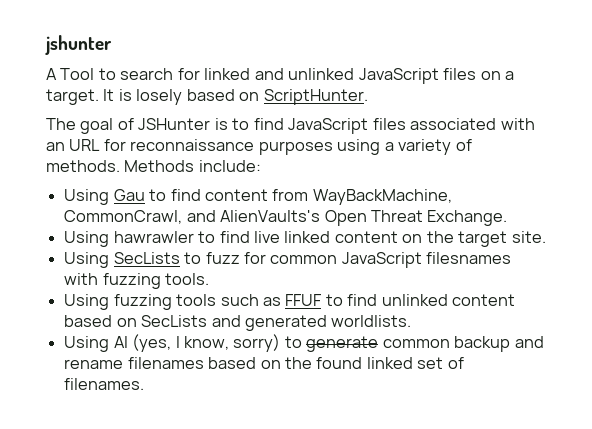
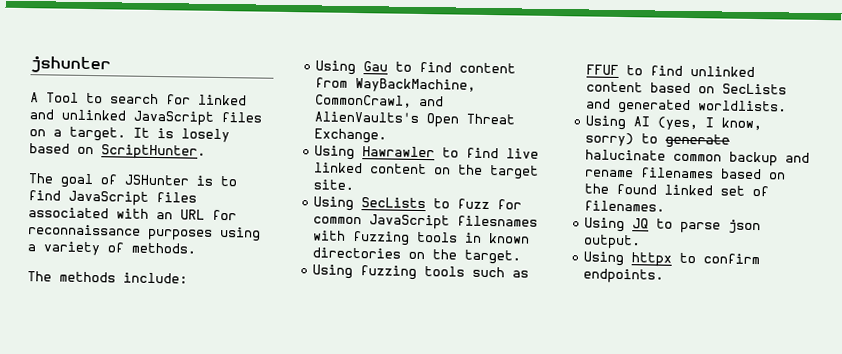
- The goal of JSHunter is to find JavaScript files associated with an URL for reconnaissance purposes using a variety of methods. Methods include:
+ The goal of JSHunter is to find JavaScript files associated with an URL for reconnaissance purposes using a variety of methods.
+ The methods include:
- Using hawrawler to find live linked content on the target site.
+ Using Hawrawler to find live linked content on the target site.
- Using SecLists to fuzz for common JavaScript filesnames with fuzzing tools.
+ Using SecLists to fuzz for common JavaScript filesnames with fuzzing tools in known directories on the target.
- Using AI (yes, I know, sorry) to generate common backup and rename filenames based on the found linked set of filenames.
+ Using AI (yes, I know, sorry) to generate halucinate common backup and rename filenames based on the found linked set of filenames.
+ Using JQ to parse json output.
+ Using httpx to confirm endpoints.

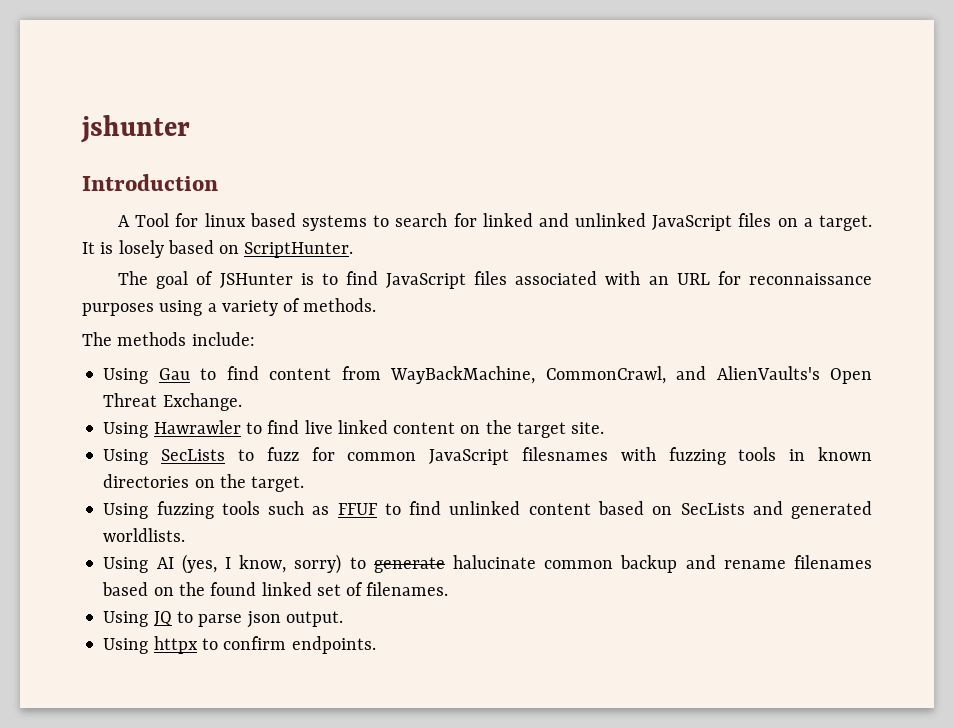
+ Introduction
- A Tool to search for linked and unlinked JavaScript files on a target.
+ A Tool for linux based systems to search for linked and unlinked JavaScript files on a target.

